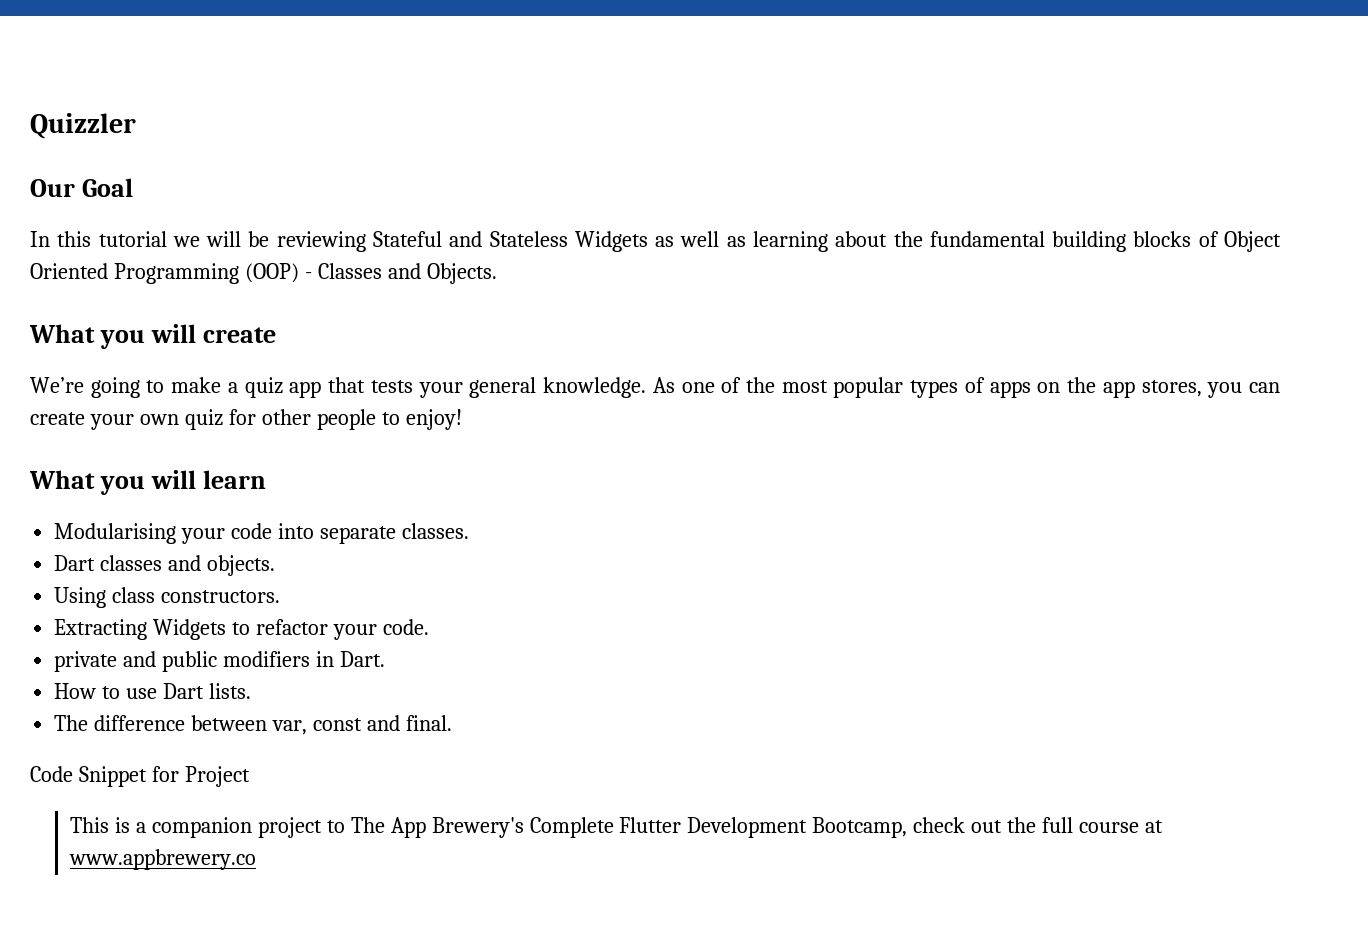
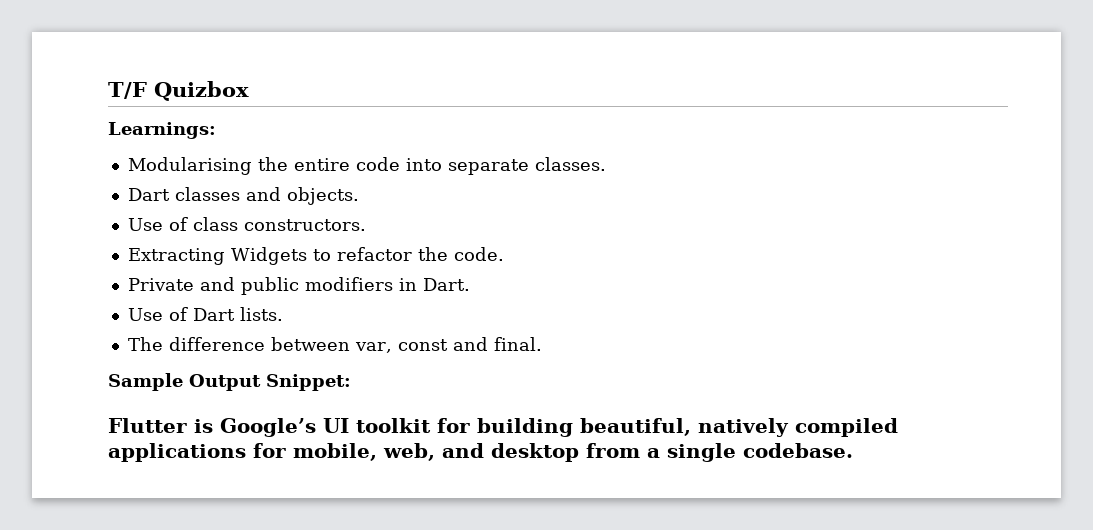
- Quizzler
- Our Goal
- In this tutorial we will be reviewing Stateful and Stateless Widgets as well as learning about the fundamental building blocks of Object Oriented Programming (OOP) - Classes and Objects.
- What you will create
- We’re going to make a quiz app that tests your general knowledge. As one of the most popular types of apps on the app stores, you can create your own quiz for other people to enjoy!
- What you will learn
+ T/F Quizbox
+ Learnings:
- Modularising your code into separate classes.
+ Modularising the entire code into separate classes.
- Using class constructors.
+ Use of class constructors.
- Extracting Widgets to refactor your code.
+ Extracting Widgets to refactor the code.
- private and public modifiers in Dart.
+ Private and public modifiers in Dart.
- How to use Dart lists.
+ Use of Dart lists.
- Code Snippet for Project
- This is a companion project to The App Brewery's Complete Flutter Development Bootcamp, check out the full course at www.appbrewery.co
+ Sample Output Snippet:
+ Flutter is Google’s UI toolkit for building beautiful, natively compiled applications for mobile, web, and desktop from a single codebase.

